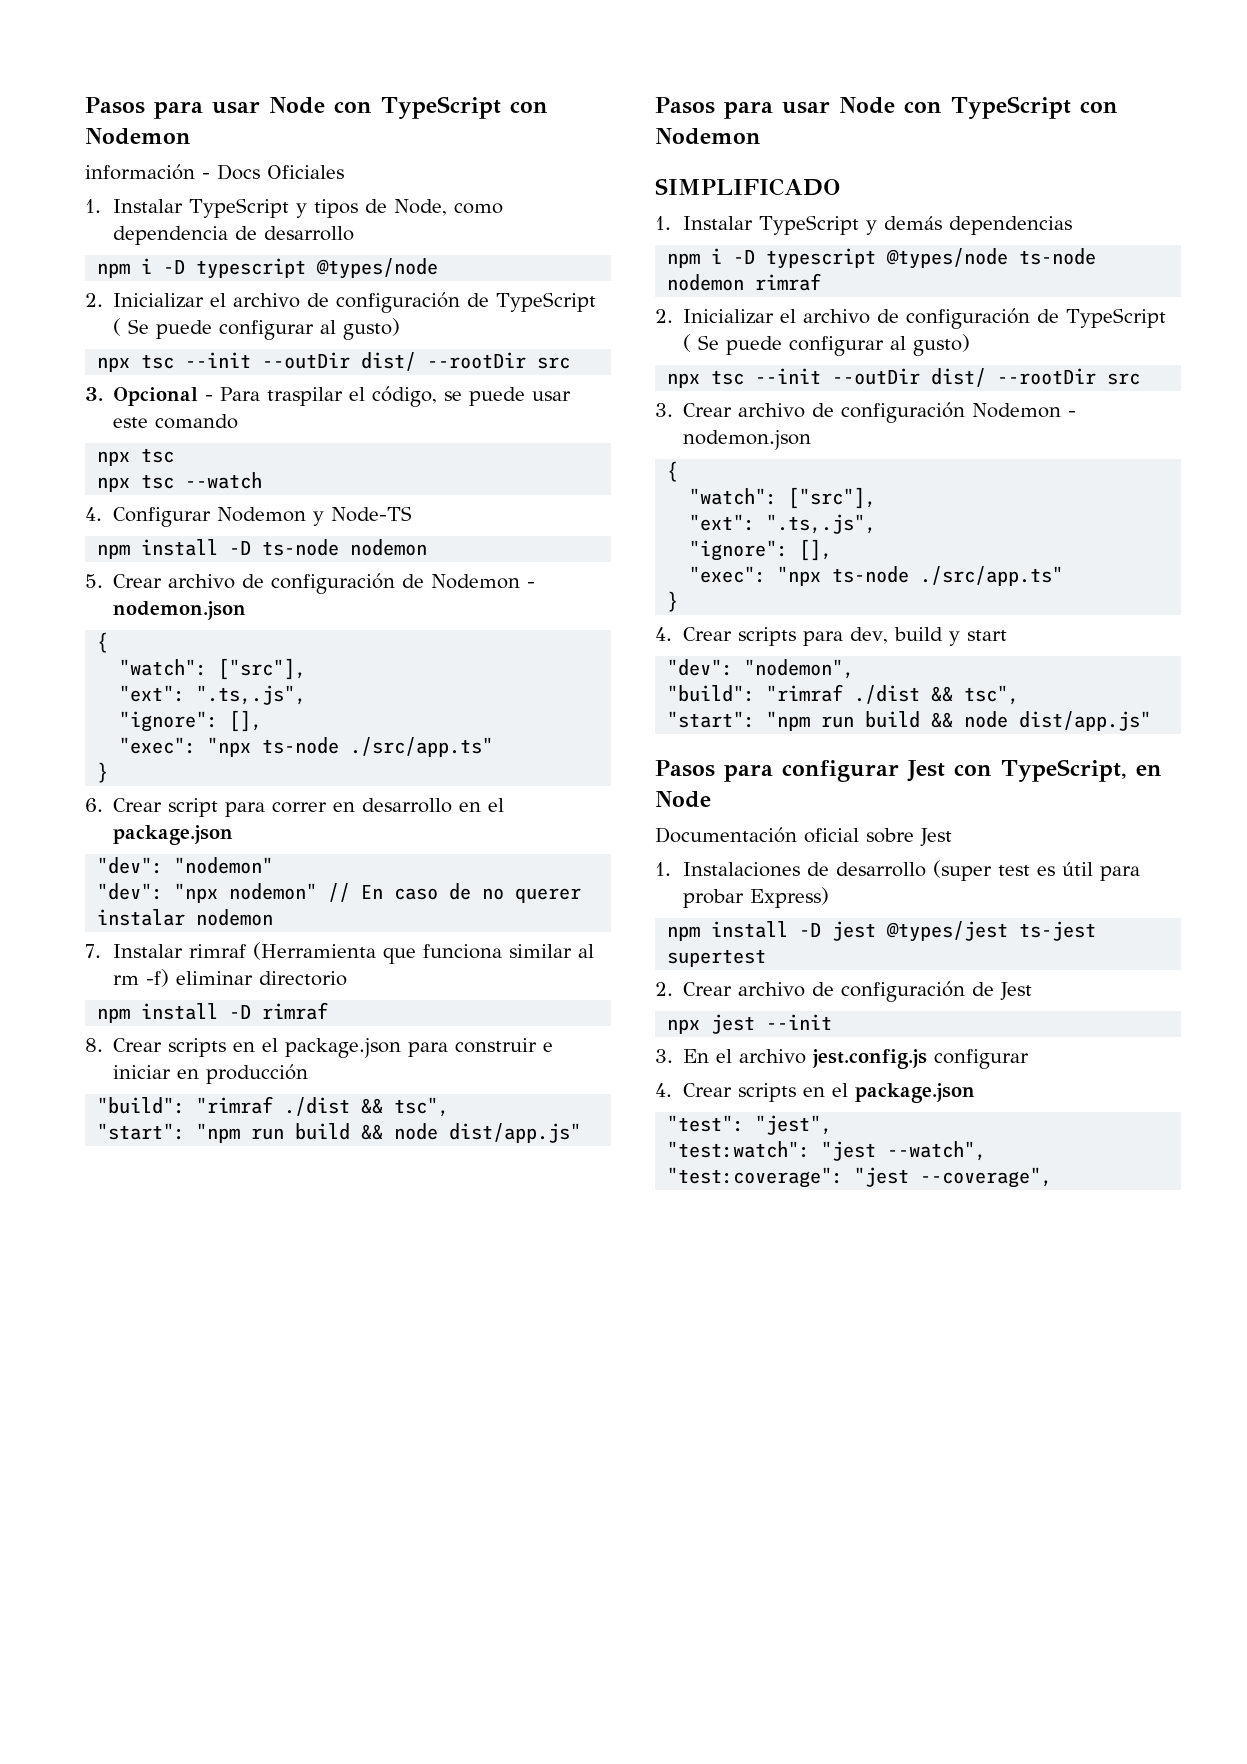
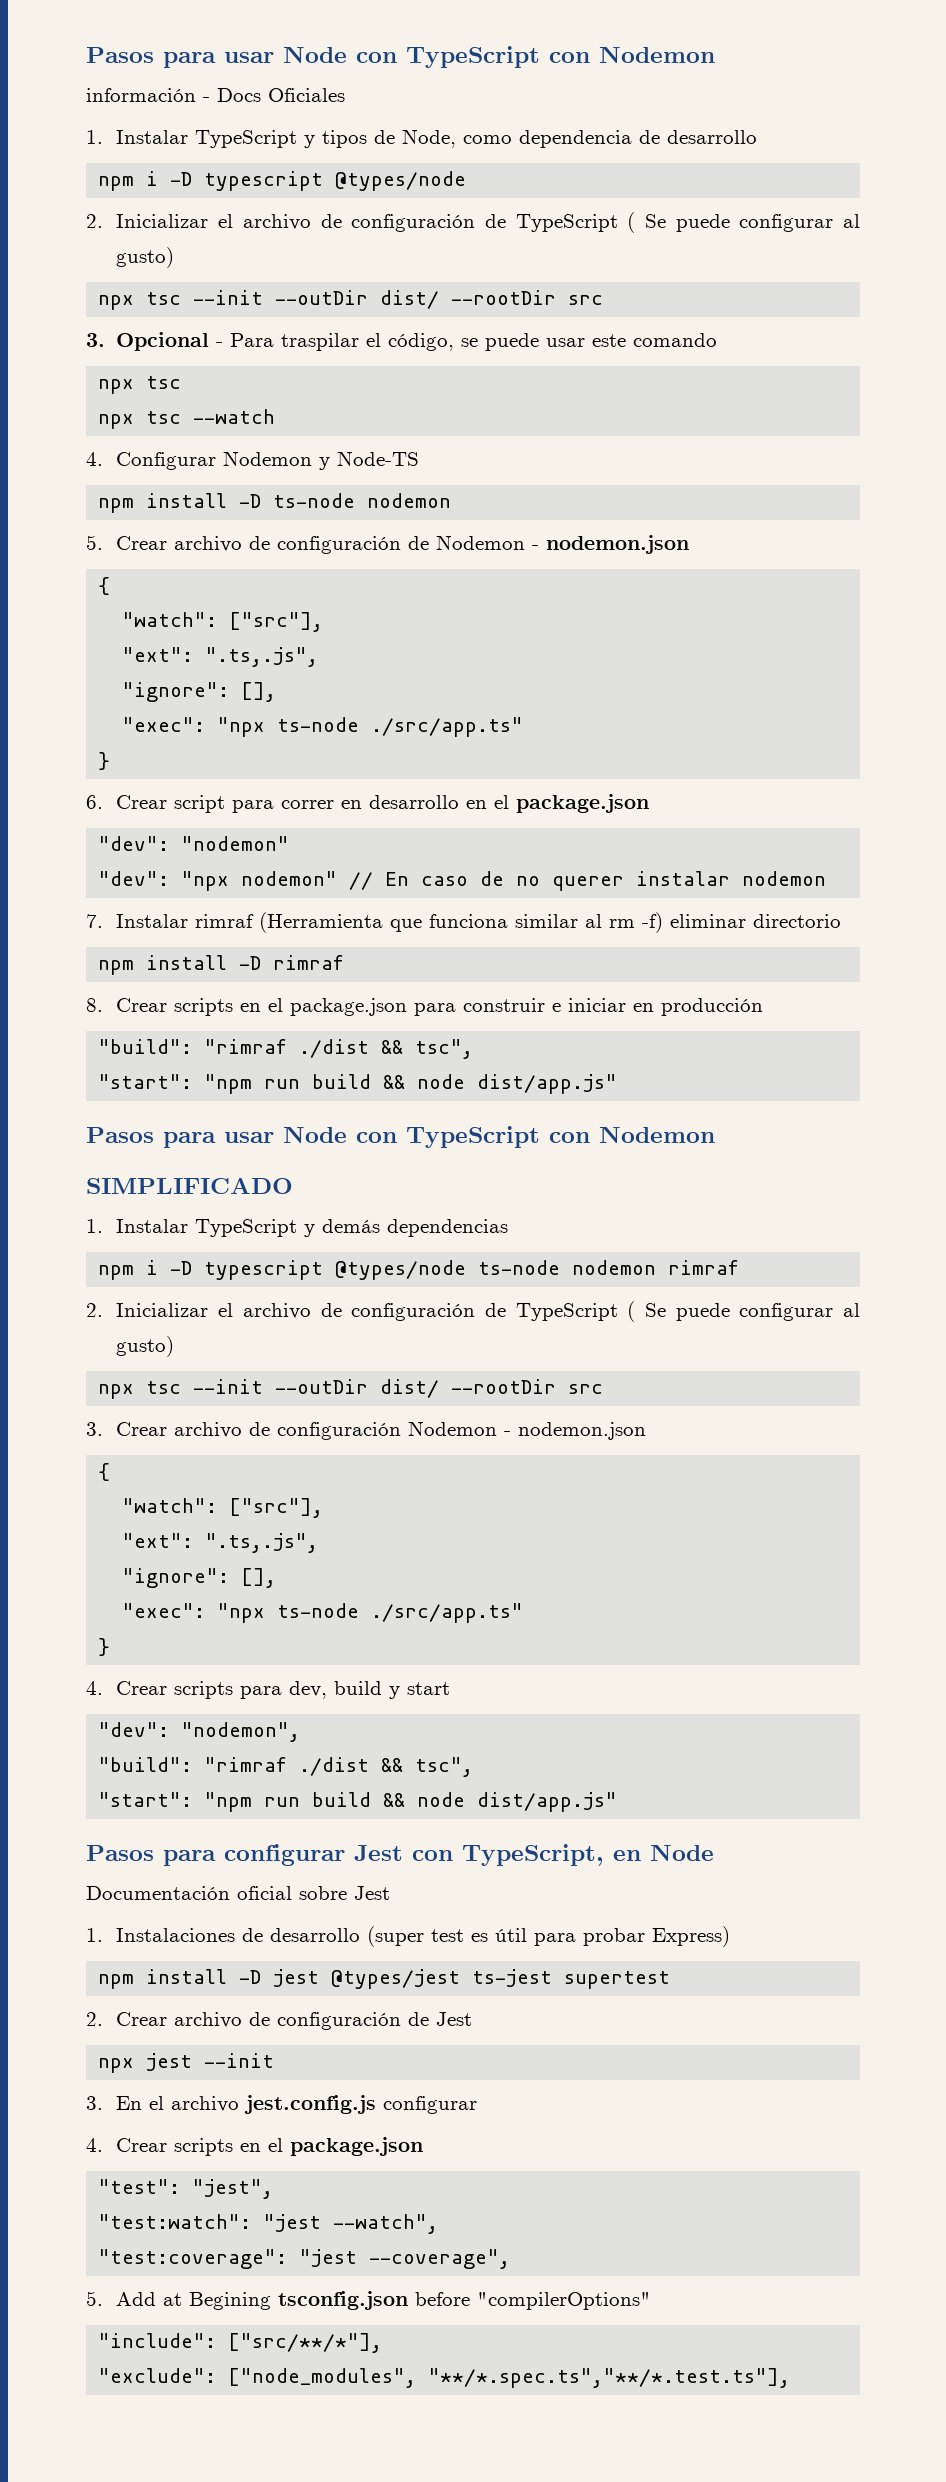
+ 5. Add at Begining tsconfig.json before "compilerOptions"
+ "include": ["src/**/*"],
+ "exclude": ["node_modules", "**/*.spec.ts","**/*.test.ts"],

